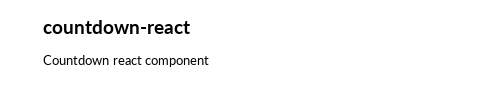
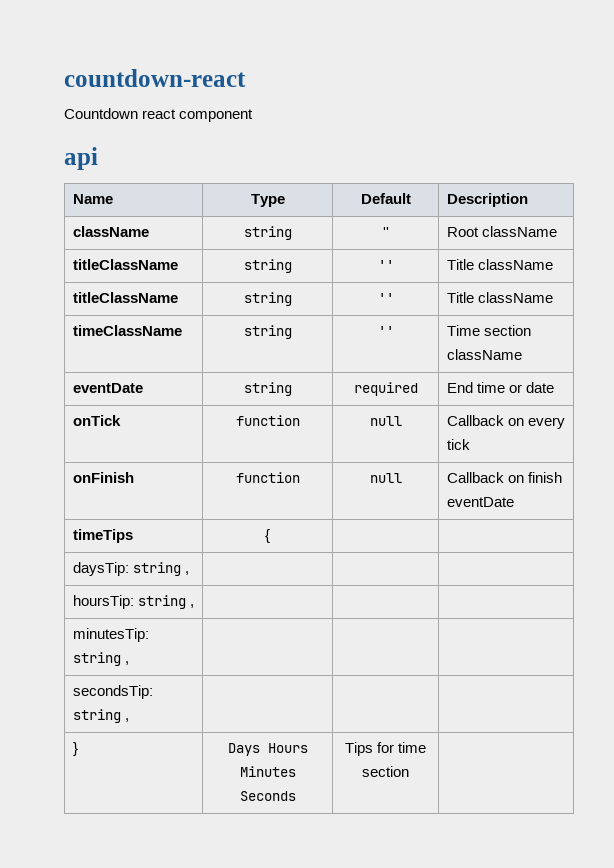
+ api
+ Name | Type | Default | Description
+ className | string | '' | Root className
+ titleClassName | string | '' | Title className
+ titleClassName | string | '' | Title className
+ timeClassName | string | '' | Time section className
+ eventDate | string | required | End time or date
+ onTick | function | null | Callback on every tick
+ onFinish | function | null | Callback on finish eventDate
+ timeTips | { | |
+ daysTip: string , | | |
+ hoursTip: string , | | |
+ minutesTip: string , | | |
+ secondsTip: string , | | |
+ } | Days Hours Minutes Seconds | Tips for time section |

